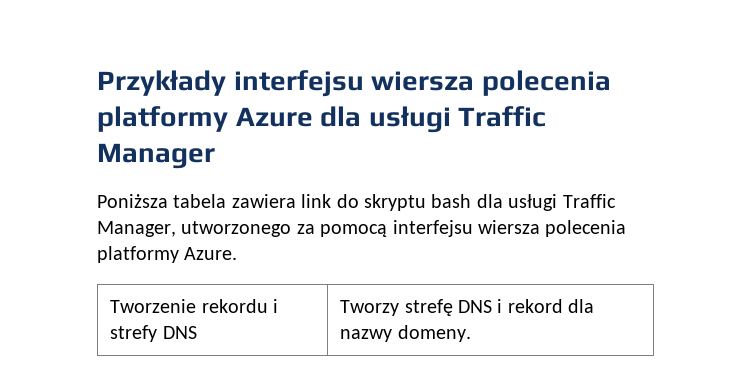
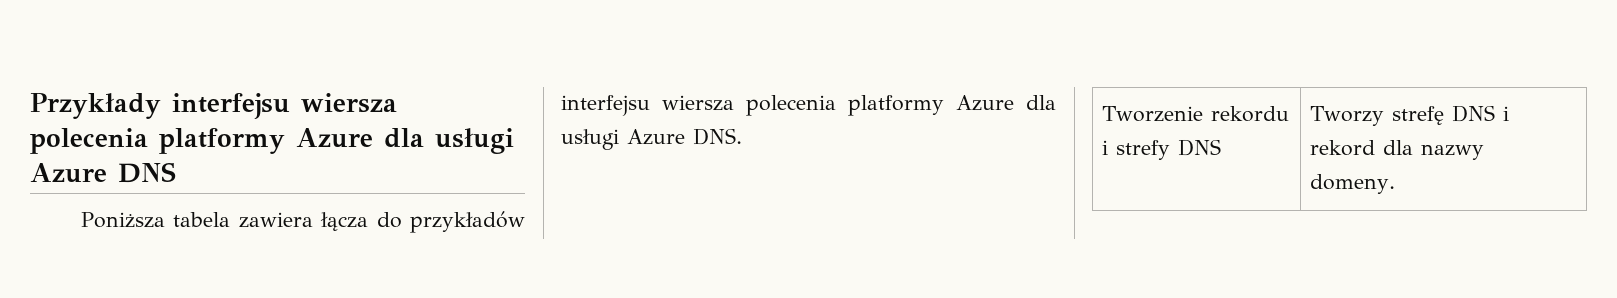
- Przykłady interfejsu wiersza polecenia platformy Azure dla usługi Traffic Manager
+ Przykłady interfejsu wiersza polecenia platformy Azure dla usługi Azure DNS
- Poniższa tabela zawiera link do skryptu bash dla usługi Traffic Manager, utworzonego za pomocą interfejsu wiersza polecenia platformy Azure.
+ Poniższa tabela zawiera łącza do przykładów interfejsu wiersza polecenia platformy Azure dla usługi Azure DNS.

